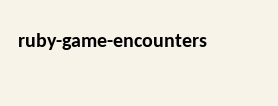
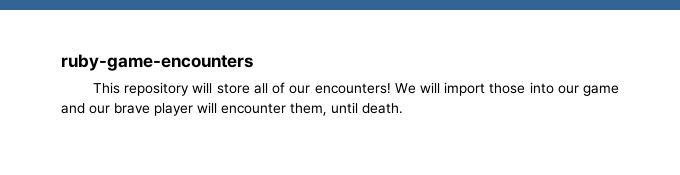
+ This repository will store all of our encounters! We will import those into our game and our brave player will encounter them, until death.

